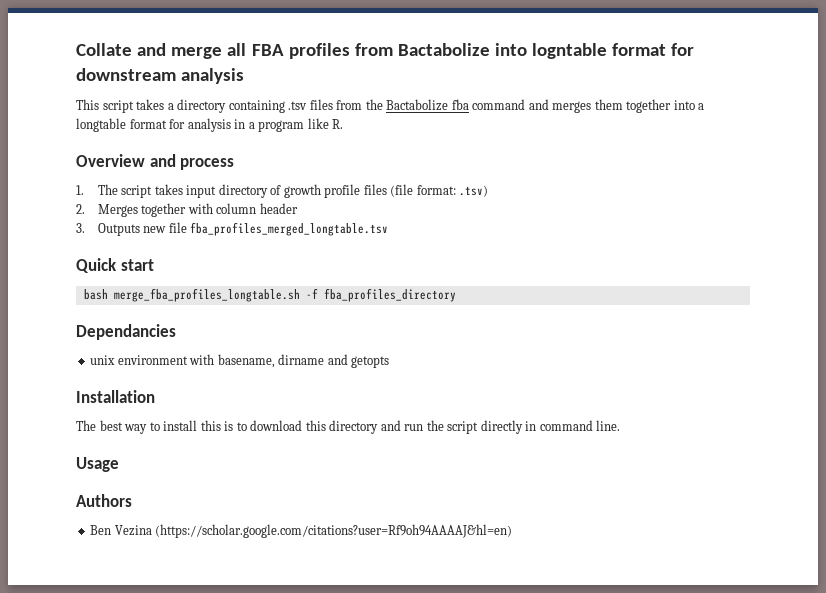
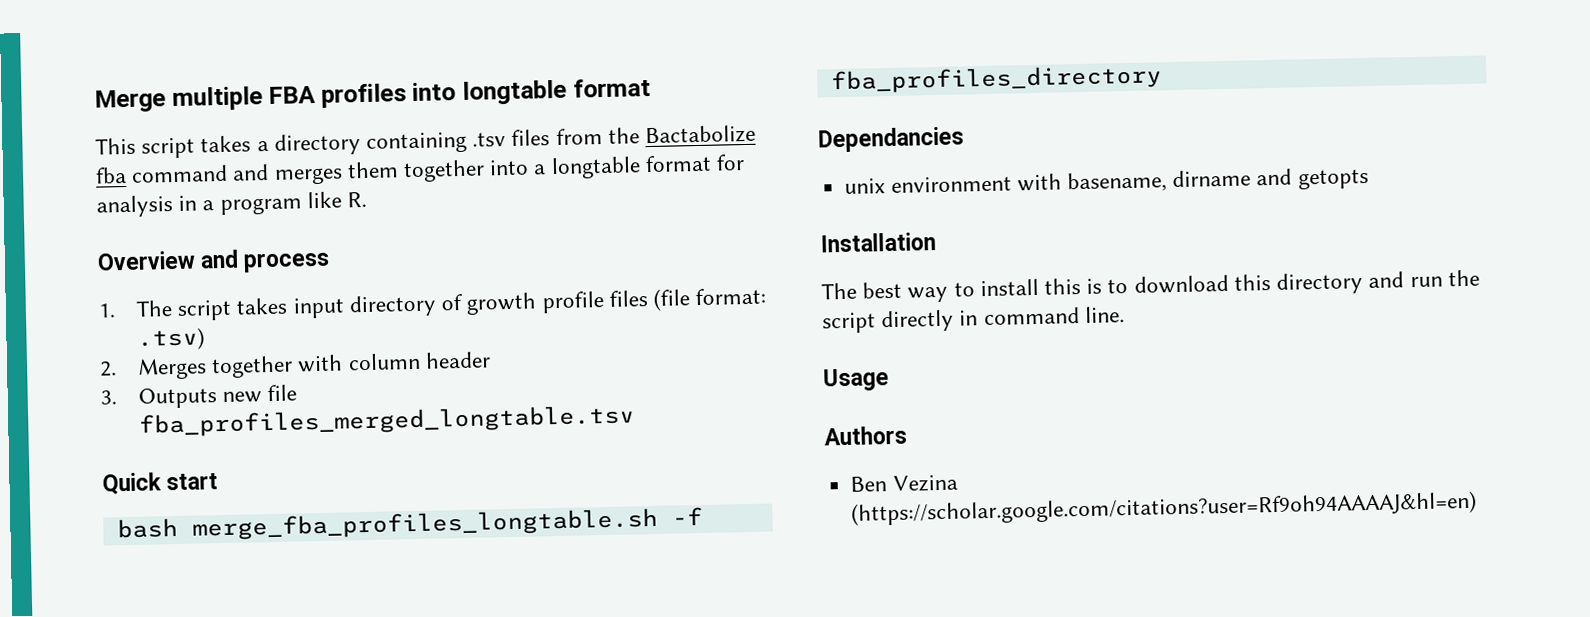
- Collate and merge all FBA profiles from Bactabolize into logntable format for downstream analysis
+ Merge multiple FBA profiles into longtable format

